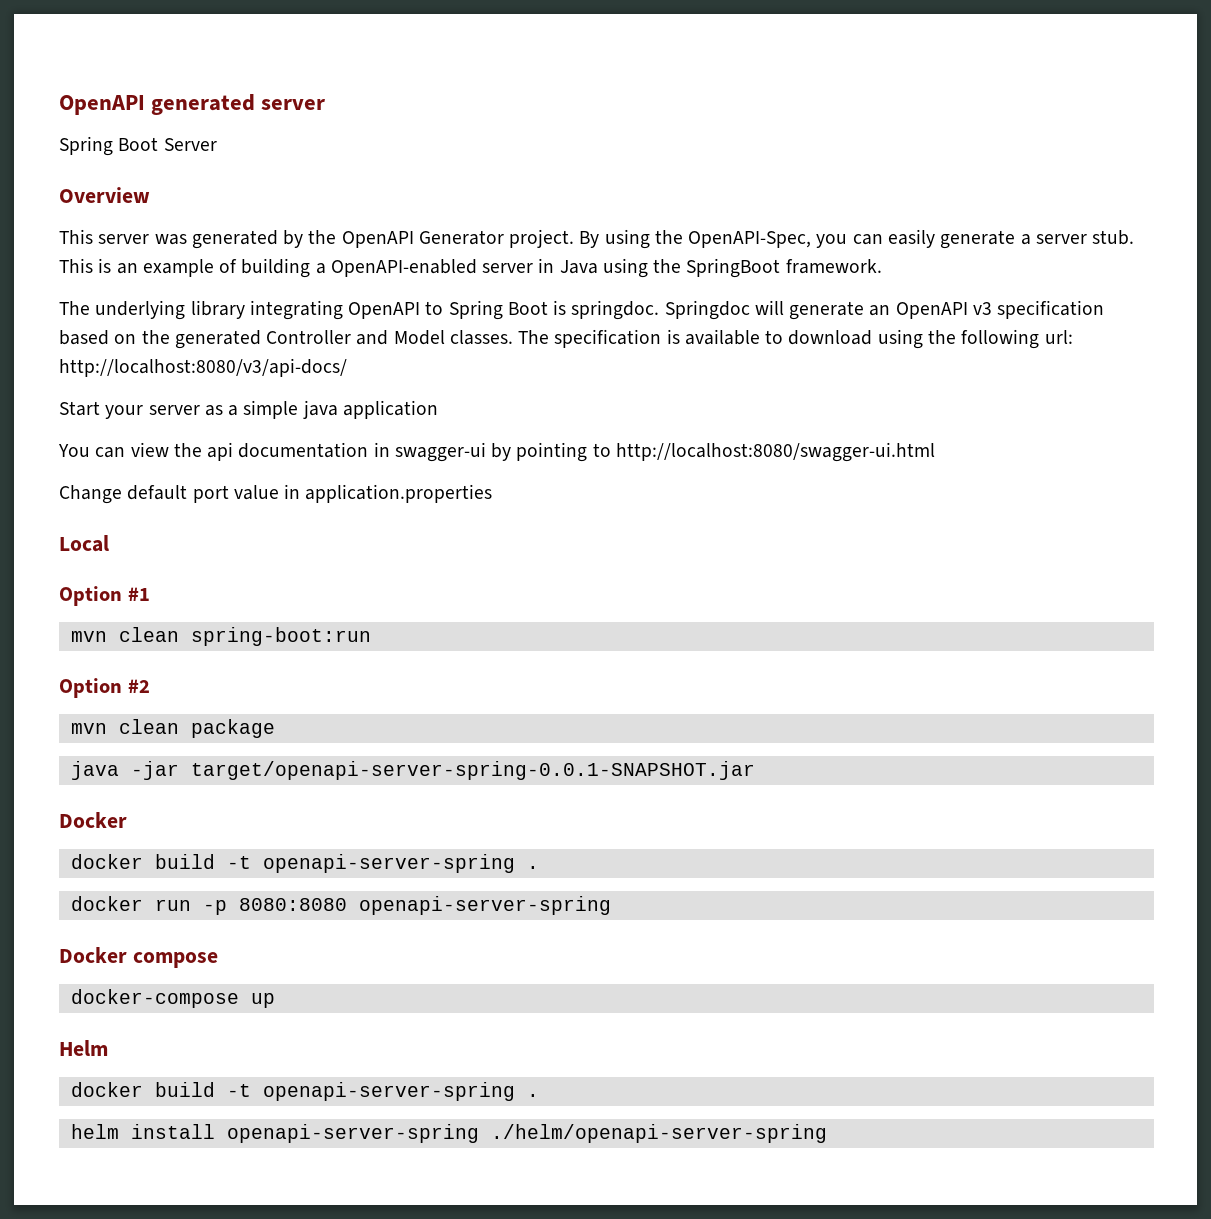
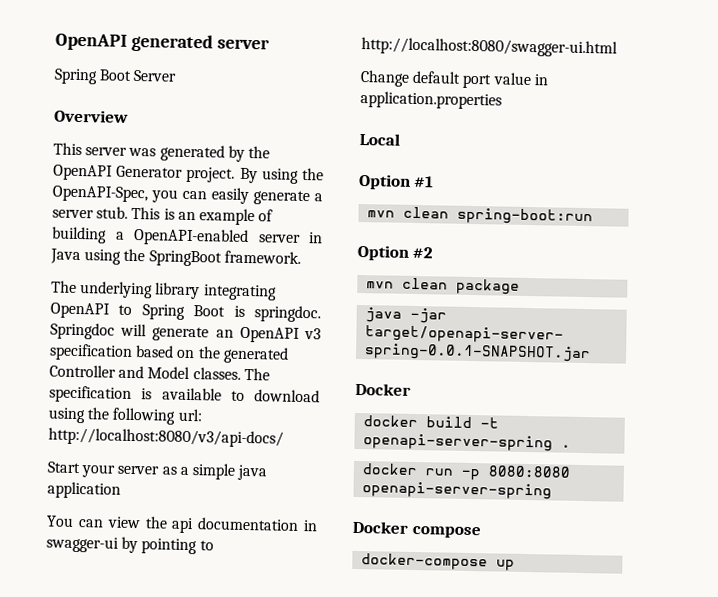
- Helm
- docker build -t openapi-server-spring .
- helm install openapi-server-spring ./helm/openapi-server-spring

